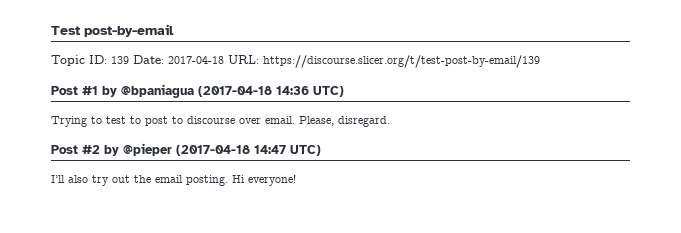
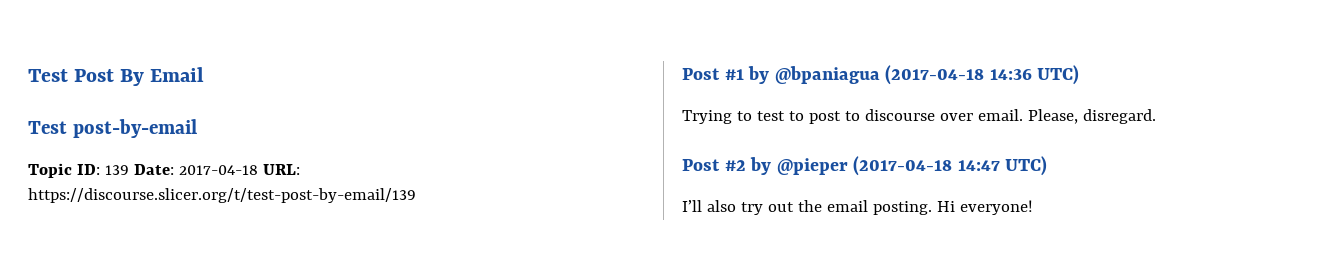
+ Test Post By Email

